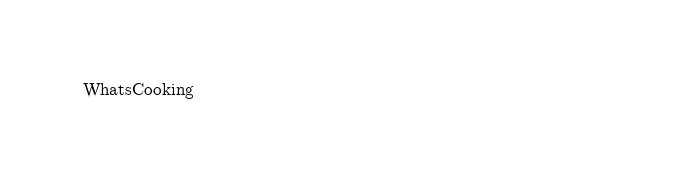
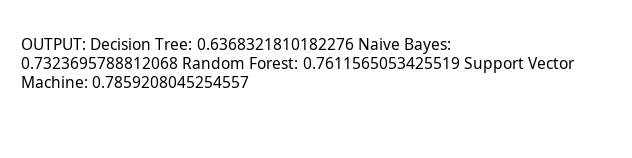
- WhatsCooking
+ OUTPUT: Decision Tree: 0.6368321810182276 Naive Bayes: 0.7323695788812068 Random Forest: 0.7611565053425519 Support Vector Machine: 0.7859208045254557

